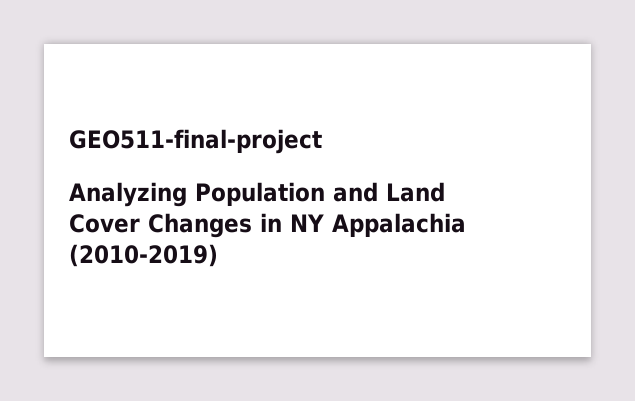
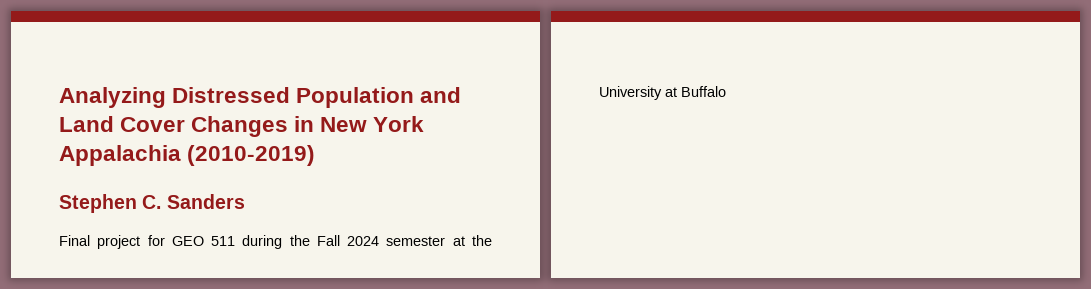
- GEO511-final-project
- Analyzing Population and Land Cover Changes in NY Appalachia (2010-2019)
+ Analyzing Distressed Population and Land Cover Changes in New York Appalachia (2010-2019)
+ Stephen C. Sanders
+ Final project for GEO 511 during the Fall 2024 semester at the University at Buffalo

